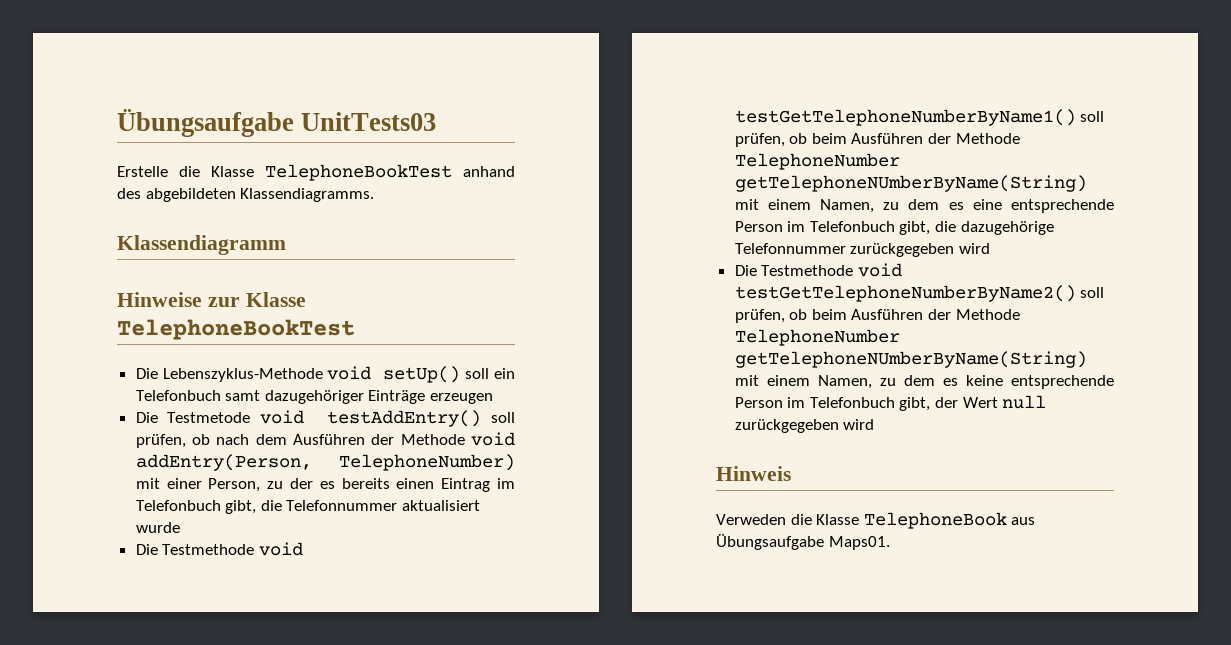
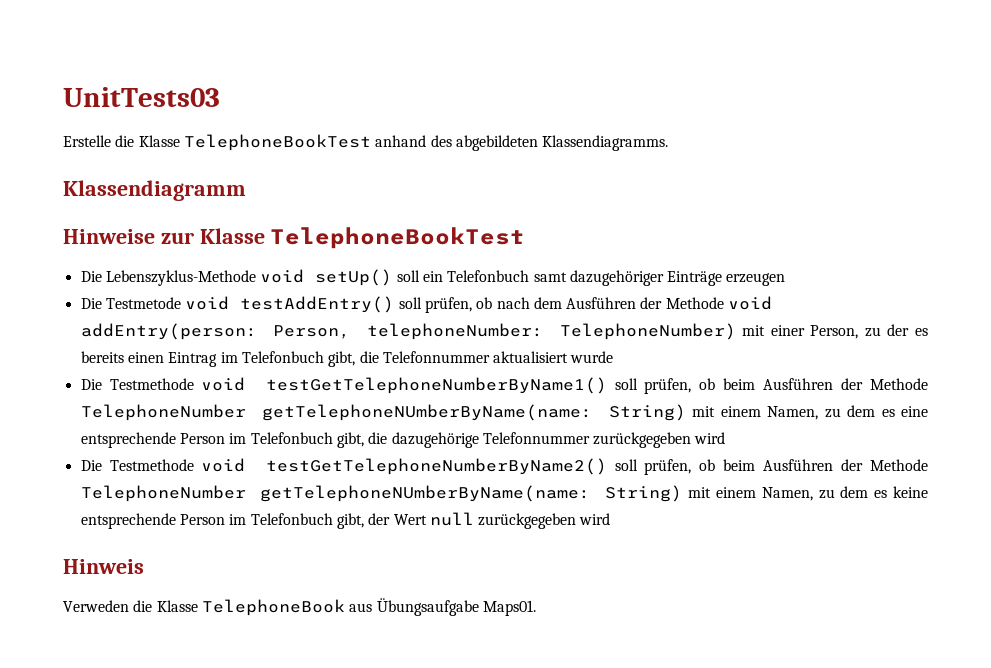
- Übungsaufgabe UnitTests03
+ UnitTests03
- Die Testmetode void testAddEntry() soll prüfen, ob nach dem Ausführen der Methode void addEntry(Person, TelephoneNumber) mit einer Person, zu der es bereits einen Eintrag im Telefonbuch gibt, die Telefonnummer aktualisiert wurde
+ Die Testmetode void testAddEntry() soll prüfen, ob nach dem Ausführen der Methode void addEntry(person: Person, telephoneNumber: TelephoneNumber) mit einer Person, zu der es bereits einen Eintrag im Telefonbuch gibt, die Telefonnummer aktualisiert wurde
- Die Testmethode void testGetTelephoneNumberByName1() soll prüfen, ob beim Ausführen der Methode TelephoneNumber getTelephoneNUmberByName(String) mit einem Namen, zu dem es eine entsprechende Person im Telefonbuch gibt, die dazugehörige Telefonnummer zurückgegeben wird
+ Die Testmethode void testGetTelephoneNumberByName1() soll prüfen, ob beim Ausführen der Methode TelephoneNumber getTelephoneNUmberByName(name: String) mit einem Namen, zu dem es eine entsprechende Person im Telefonbuch gibt, die dazugehörige Telefonnummer zurückgegeben wird
- Die Testmethode void testGetTelephoneNumberByName2() soll prüfen, ob beim Ausführen der Methode TelephoneNumber getTelephoneNUmberByName(String) mit einem Namen, zu dem es keine entsprechende Person im Telefonbuch gibt, der Wert null zurückgegeben wird
+ Die Testmethode void testGetTelephoneNumberByName2() soll prüfen, ob beim Ausführen der Methode TelephoneNumber getTelephoneNUmberByName(name: String) mit einem Namen, zu dem es keine entsprechende Person im Telefonbuch gibt, der Wert null zurückgegeben wird

